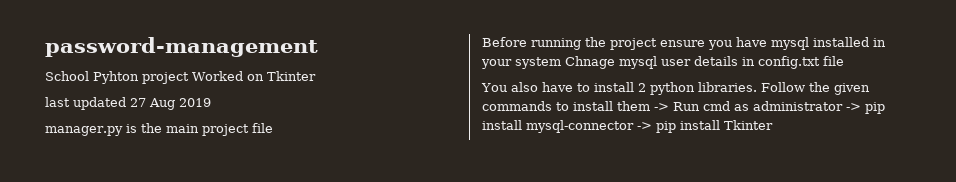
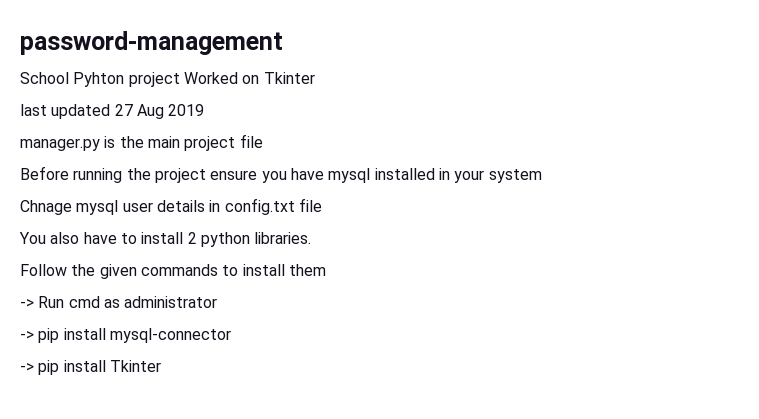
- Before running the project ensure you have mysql installed in your system Chnage mysql user details in config.txt file
+ Before running the project ensure you have mysql installed in your system
+ Chnage mysql user details in config.txt file
- You also have to install 2 python libraries. Follow the given commands to install them -> Run cmd as administrator -> pip install mysql-connector -> pip install Tkinter
+ You also have to install 2 python libraries.
+ Follow the given commands to install them
+ -> Run cmd as administrator
+ -> pip install mysql-connector
+ -> pip install Tkinter

